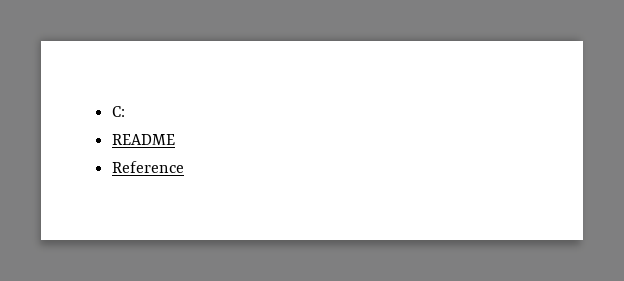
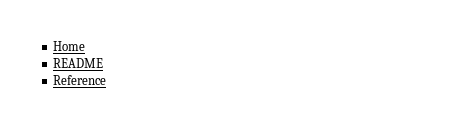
- C:
+ Home

